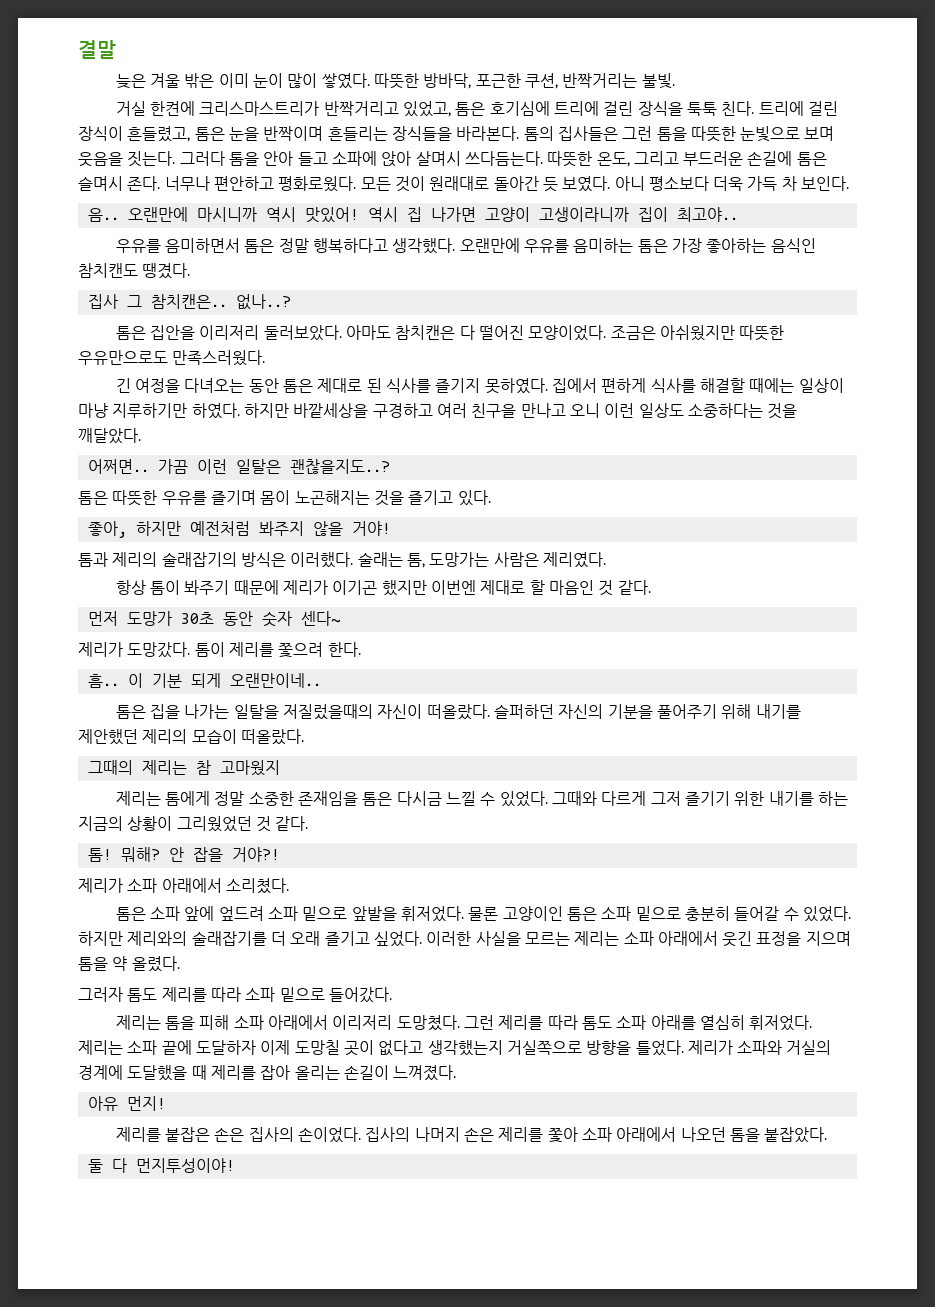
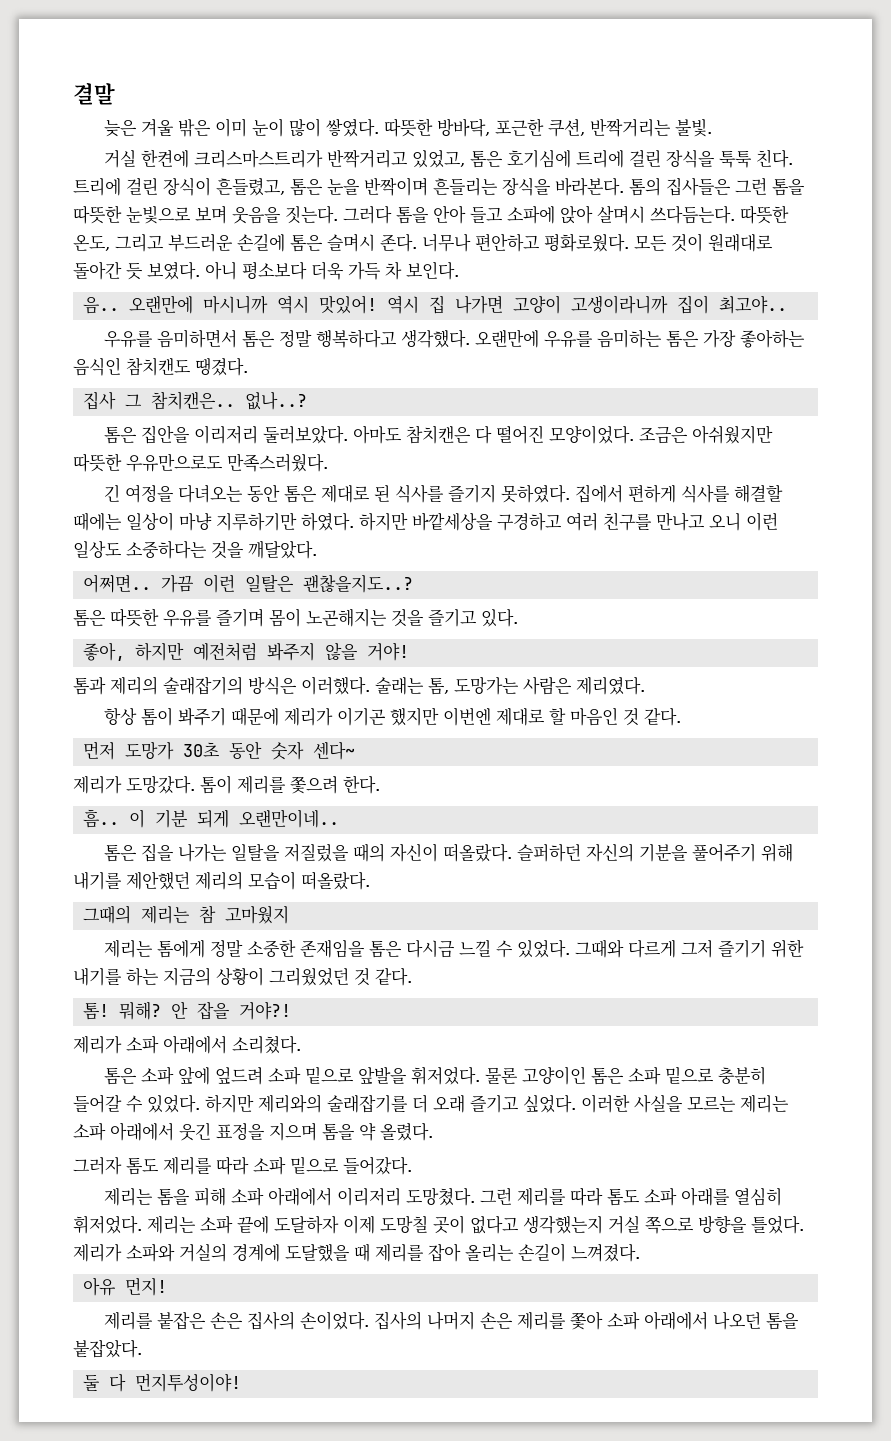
- 트리에 걸린 장식이 흔들렸고, 톰은 눈을 반짝이며 흔들리는 장식들을 바라본다.
+ 트리에 걸린 장식이 흔들렸고, 톰은 눈을 반짝이며 흔들리는 장식을 바라본다.
- 하지만 바깥세상을 구경하고 여러 친구을 만나고 오니 이런 일상도 소중하다는 것을 깨달았다.
+ 하지만 바깥세상을 구경하고 여러 친구를 만나고 오니 이런 일상도 소중하다는 것을 깨달았다.
- 톰은 집을 나가는 일탈을 저질렀을때의 자신이 떠올랐다.
+ 톰은 집을 나가는 일탈을 저질렀을 때의 자신이 떠올랐다.
- 제리는 소파 끝에 도달하자 이제 도망칠 곳이 없다고 생각했는지 거실쪽으로 방향을 틀었다.
+ 제리는 소파 끝에 도달하자 이제 도망칠 곳이 없다고 생각했는지 거실 쪽으로 방향을 틀었다.

